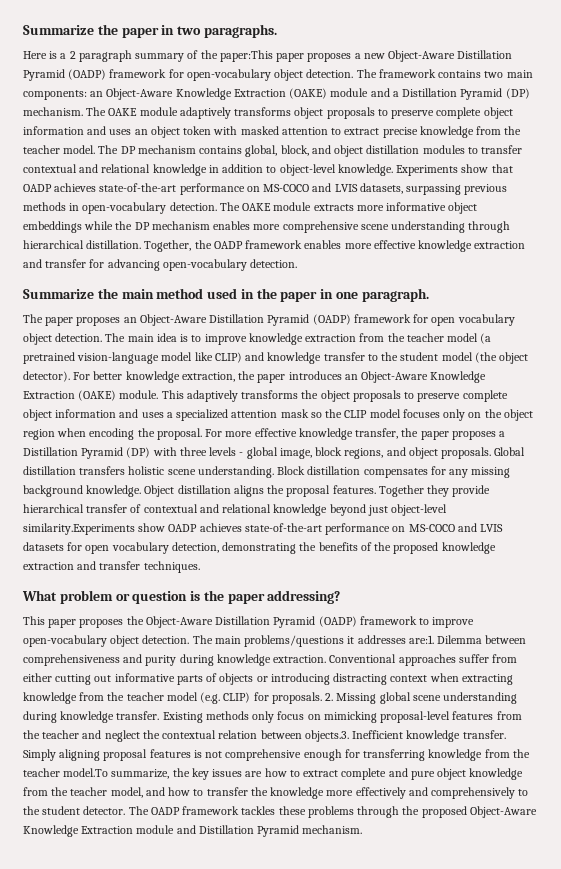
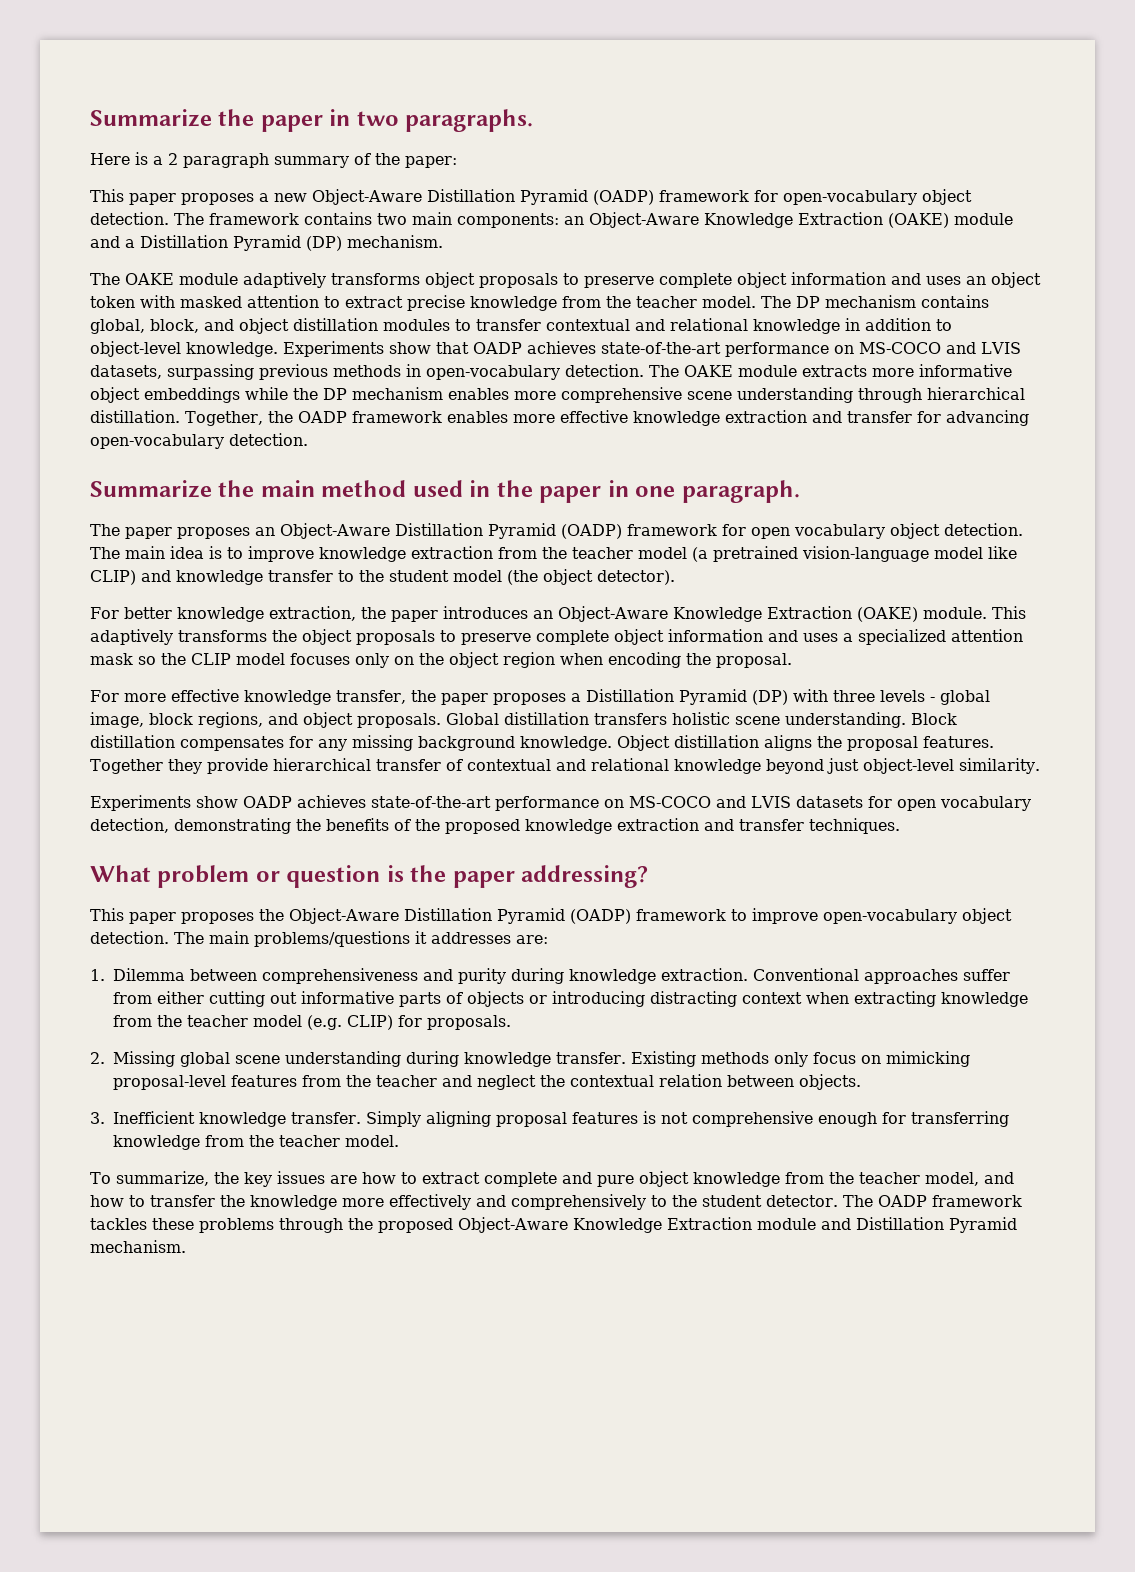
- Here is a 2 paragraph summary of the paper:This paper proposes a new Object-Aware Distillation Pyramid (OADP) framework for open-vocabulary object detection.
+ Here is a 2 paragraph summary of the paper:
+ This paper proposes a new Object-Aware Distillation Pyramid (OADP) framework for open-vocabulary object detection.
- The framework contains two main components: an Object-Aware Knowledge Extraction (OAKE) module and a Distillation Pyramid (DP) mechanism. The OAKE module adaptively transforms object proposals to preserve complete object information and uses an object token with masked attention to extract precise knowledge from the teacher model.
+ The framework contains two main components: an Object-Aware Knowledge Extraction (OAKE) module and a Distillation Pyramid (DP) mechanism.
+ The OAKE module adaptively transforms object proposals to preserve complete object information and uses an object token with masked attention to extract precise knowledge from the teacher model.
- The main idea is to improve knowledge extraction from the teacher model (a pretrained vision-language model like CLIP) and knowledge transfer to the student model (the object detector). For better knowledge extraction, the paper introduces an Object-Aware Knowledge Extraction (OAKE) module.
+ The main idea is to improve knowledge extraction from the teacher model (a pretrained vision-language model like CLIP) and knowledge transfer to the student model (the object detector).
+ For better knowledge extraction, the paper introduces an Object-Aware Knowledge Extraction (OAKE) module.
- This adaptively transforms the object proposals to preserve complete object information and uses a specialized attention mask so the CLIP model focuses only on the object region when encoding the proposal. For more effective knowledge transfer, the paper proposes a Distillation Pyramid (DP) with three levels - global image, block regions, and object proposals.
+ This adaptively transforms the object proposals to preserve complete object information and uses a specialized attention mask so the CLIP model focuses only on the object region when encoding the proposal.
+ For more effective knowledge transfer, the paper proposes a Distillation Pyramid (DP) with three levels - global image, block regions, and object proposals.
- Together they provide hierarchical transfer of contextual and relational knowledge beyond just object-level similarity.Experiments show OADP achieves state-of-the-art performance on MS-COCO and LVIS datasets for open vocabulary detection, demonstrating the benefits of the proposed knowledge extraction and transfer techniques.
+ Together they provide hierarchical transfer of contextual and relational knowledge beyond just object-level similarity.
+ Experiments show OADP achieves state-of-the-art performance on MS-COCO and LVIS datasets for open vocabulary detection, demonstrating the benefits of the proposed knowledge extraction and transfer techniques.
- The main problems/questions it addresses are:1. Dilemma between comprehensiveness and purity during knowledge extraction.
+ The main problems/questions it addresses are:
+ 1. Dilemma between comprehensiveness and purity during knowledge extraction.
- Conventional approaches suffer from either cutting out informative parts of objects or introducing distracting context when extracting knowledge from the teacher model (e.g. CLIP) for proposals. 2. Missing global scene understanding during knowledge transfer.
+ Conventional approaches suffer from either cutting out informative parts of objects or introducing distracting context when extracting knowledge from the teacher model (e.g. CLIP) for proposals.
+ 2. Missing global scene understanding during knowledge transfer.
- Existing methods only focus on mimicking proposal-level features from the teacher and neglect the contextual relation between objects.3. Inefficient knowledge transfer.
+ Existing methods only focus on mimicking proposal-level features from the teacher and neglect the contextual relation between objects.
+ 3. Inefficient knowledge transfer.
- Simply aligning proposal features is not comprehensive enough for transferring knowledge from the teacher model.To summarize, the key issues are how to extract complete and pure object knowledge from the teacher model, and how to transfer the knowledge more effectively and comprehensively to the student detector.
+ Simply aligning proposal features is not comprehensive enough for transferring knowledge from the teacher model.
+ To summarize, the key issues are how to extract complete and pure object knowledge from the teacher model, and how to transfer the knowledge more effectively and comprehensively to the student detector.

